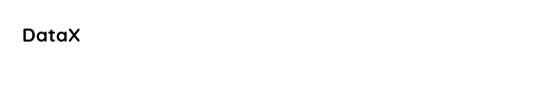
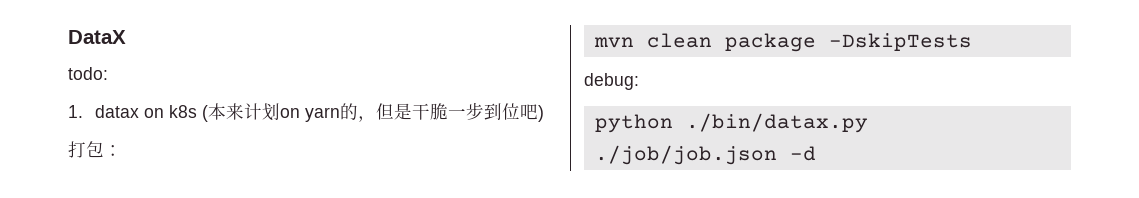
+ todo:
+ 1. datax on k8s (本来计划on yarn的，但是干脆一步到位吧)
+ 打包：
+ mvn clean package -DskipTests
+ debug:
+ python ./bin/datax.py ./job/job.json -d

